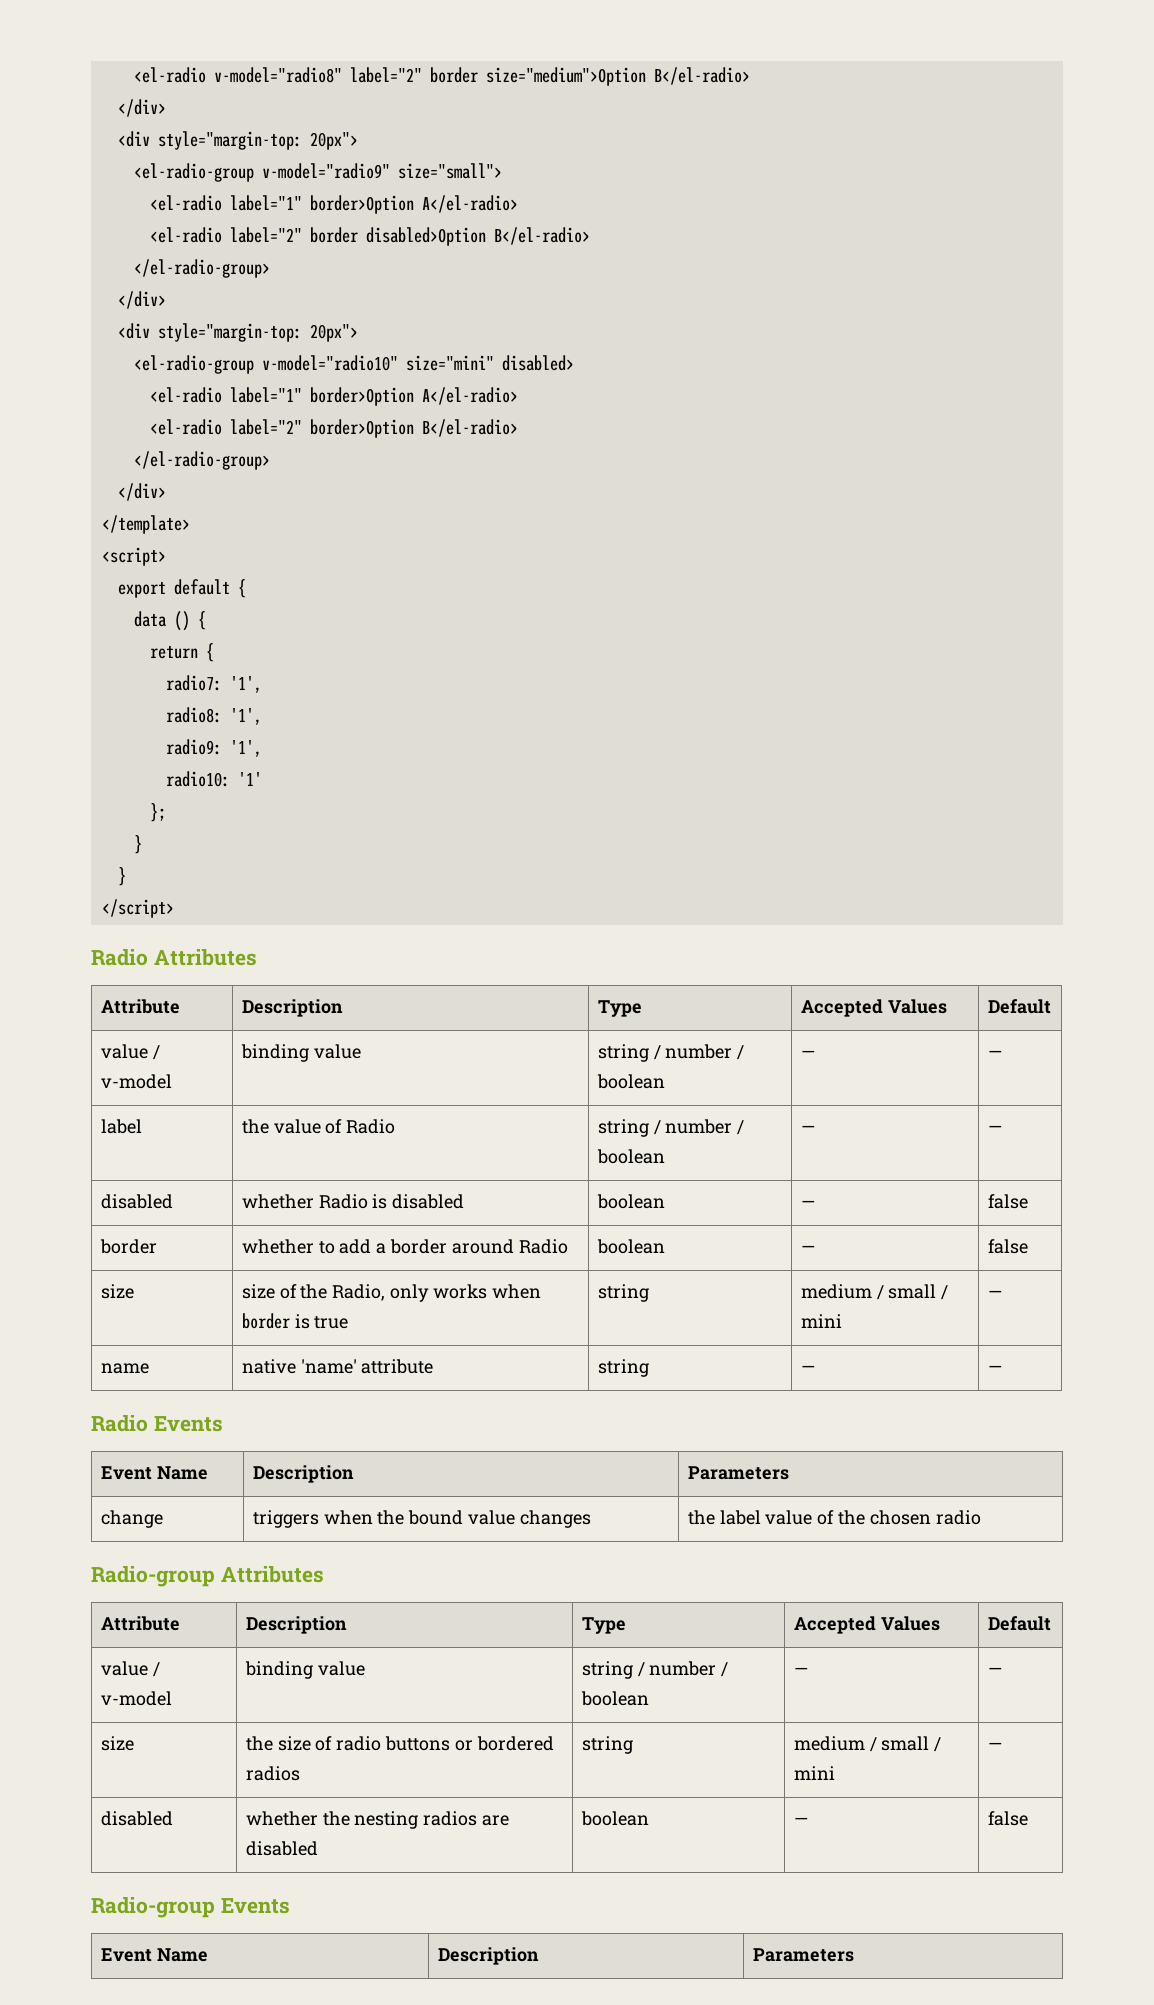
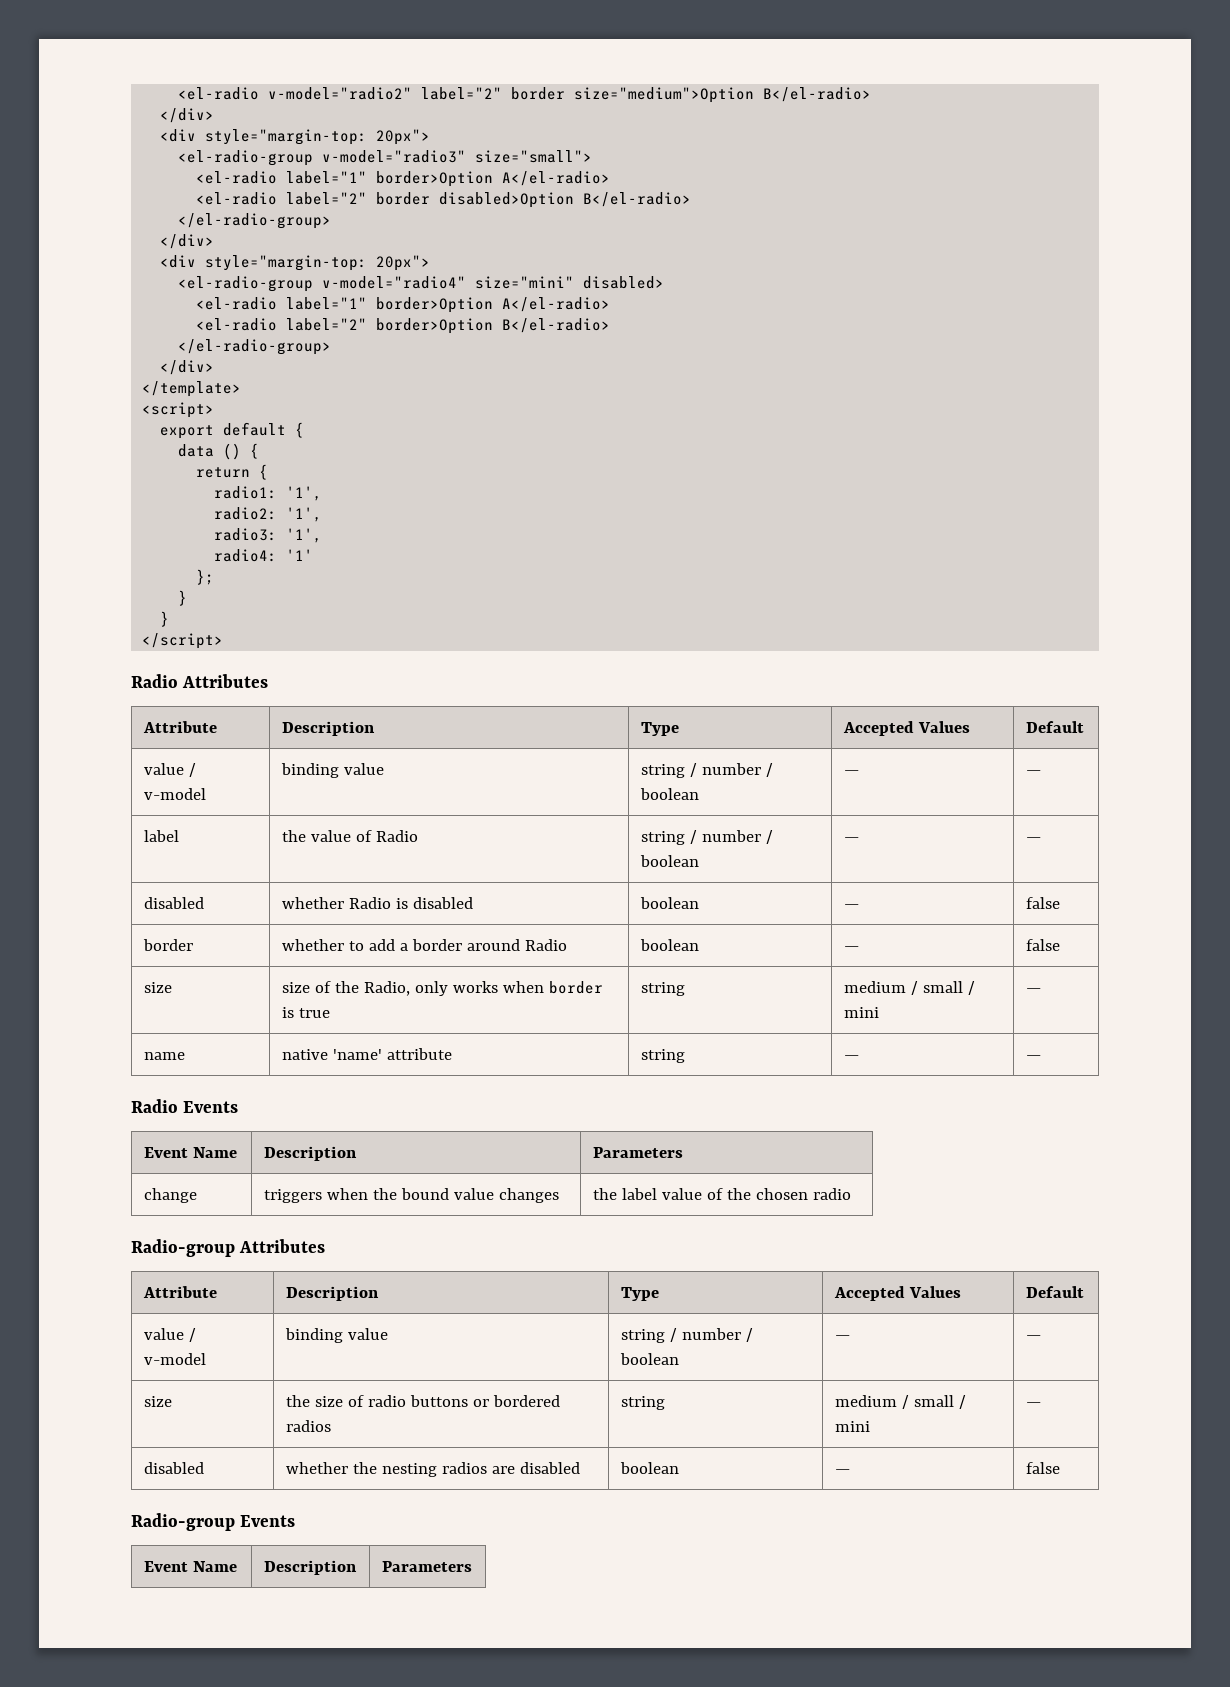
- <el-radio v-model="radio8" label="2" border size="medium">Option B</el-radio>
+ <el-radio v-model="radio2" label="2" border size="medium">Option B</el-radio>
- <el-radio-group v-model="radio9" size="small">
+ <el-radio-group v-model="radio3" size="small">
- <el-radio-group v-model="radio10" size="mini" disabled>
+ <el-radio-group v-model="radio4" size="mini" disabled>
- radio7: '1',
- radio8: '1',
- radio9: '1',
- radio10: '1'
+ radio1: '1',
+ radio2: '1',
+ radio3: '1',
+ radio4: '1'

